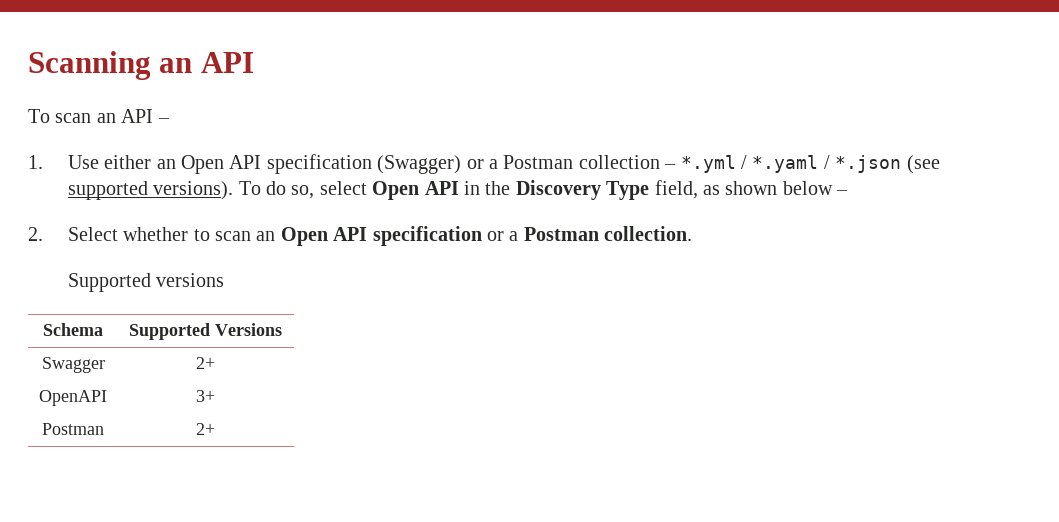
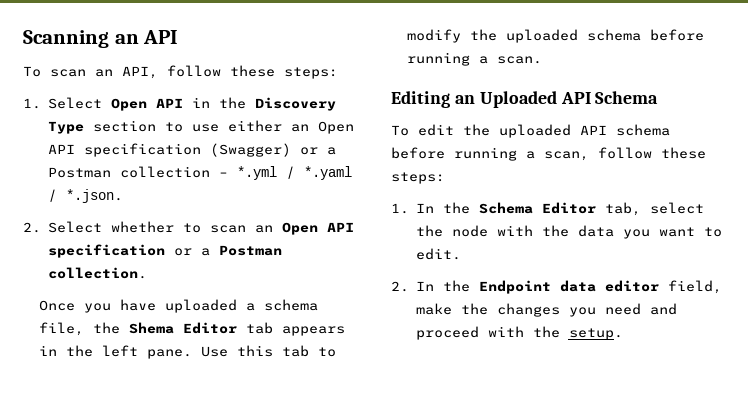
- To scan an API –
- 1. Use either an Open API specification (Swagger) or a Postman collection – *.yml / *.yaml / *.json (see supported versions). To do so, select Open API in the Discovery Type field, as shown below –
+ To scan an API, follow these steps:
+ 1. Select Open API in the Discovery Type section to use either an Open API specification (Swagger) or a Postman collection – *.yml / *.yaml / *.json.
- Supported versions
- Schema | Supported Versions
- Swagger | 2+
- OpenAPI | 3+
- Postman | 2+
+ Once you have uploaded a schema file, the Shema Editor tab appears in the left pane. Use this tab to modify the uploaded schema before running a scan.
+ Editing an Uploaded API Schema
+ To edit the uploaded API schema before running a scan, follow these steps:
+ 1. In the Schema Editor tab, select the node with the data you want to edit.
+ 2. In the Endpoint data editor field, make the changes you need and proceed with the setup.

